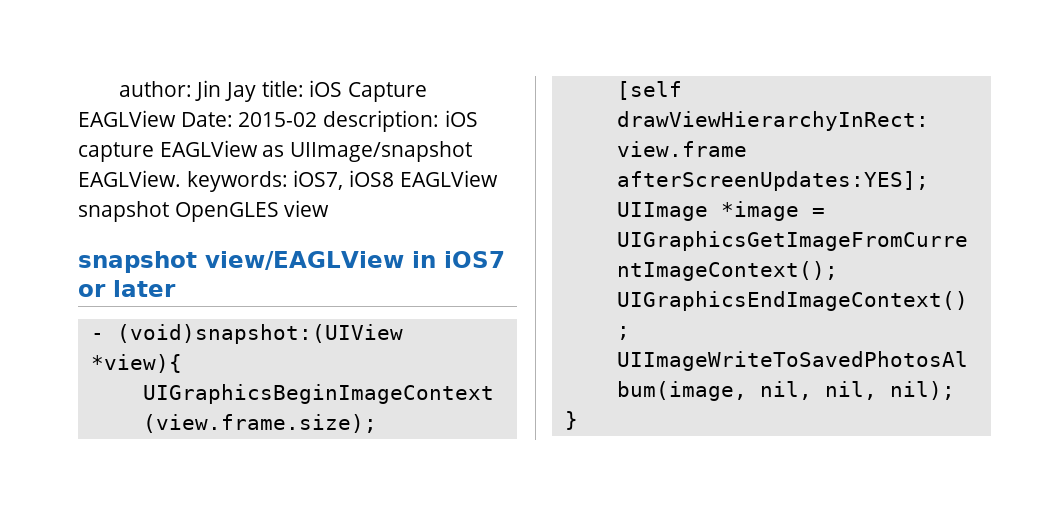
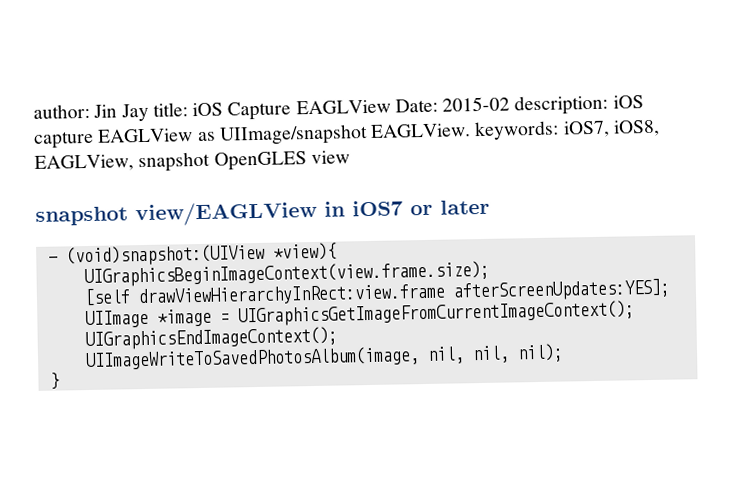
- author: Jin Jay title: iOS Capture EAGLView Date: 2015-02 description: iOS capture EAGLView as UIImage/snapshot EAGLView. keywords: iOS7, iOS8 EAGLView snapshot OpenGLES view
+ author: Jin Jay title: iOS Capture EAGLView Date: 2015-02 description: iOS capture EAGLView as UIImage/snapshot EAGLView. keywords: iOS7, iOS8, EAGLView, snapshot OpenGLES view

